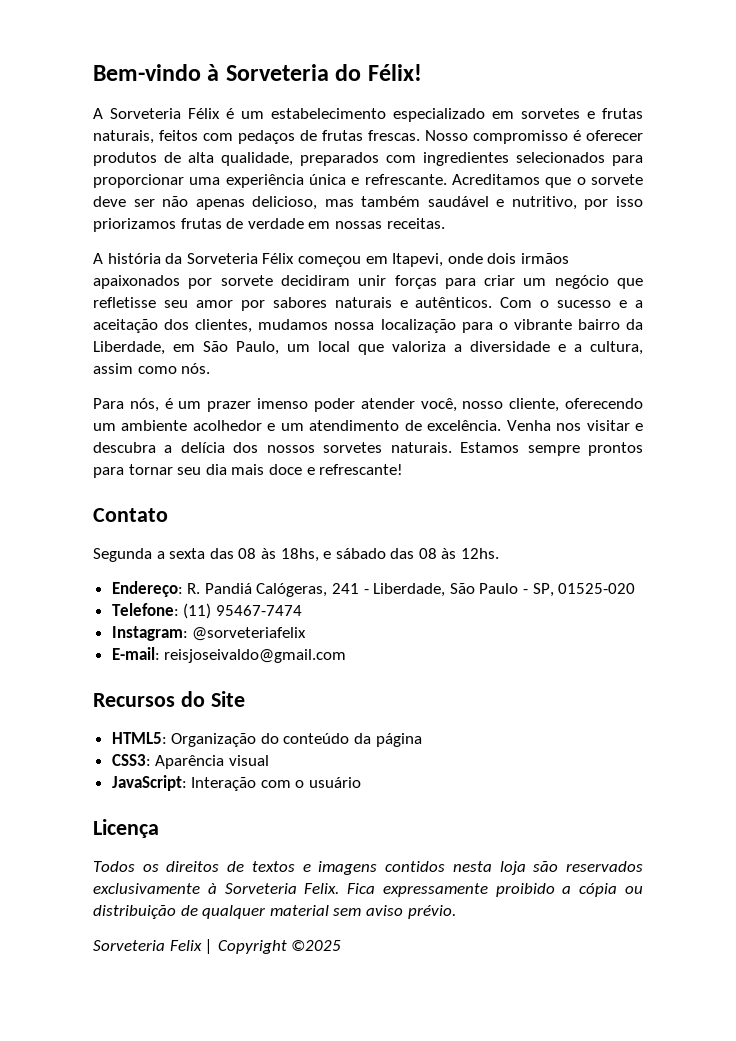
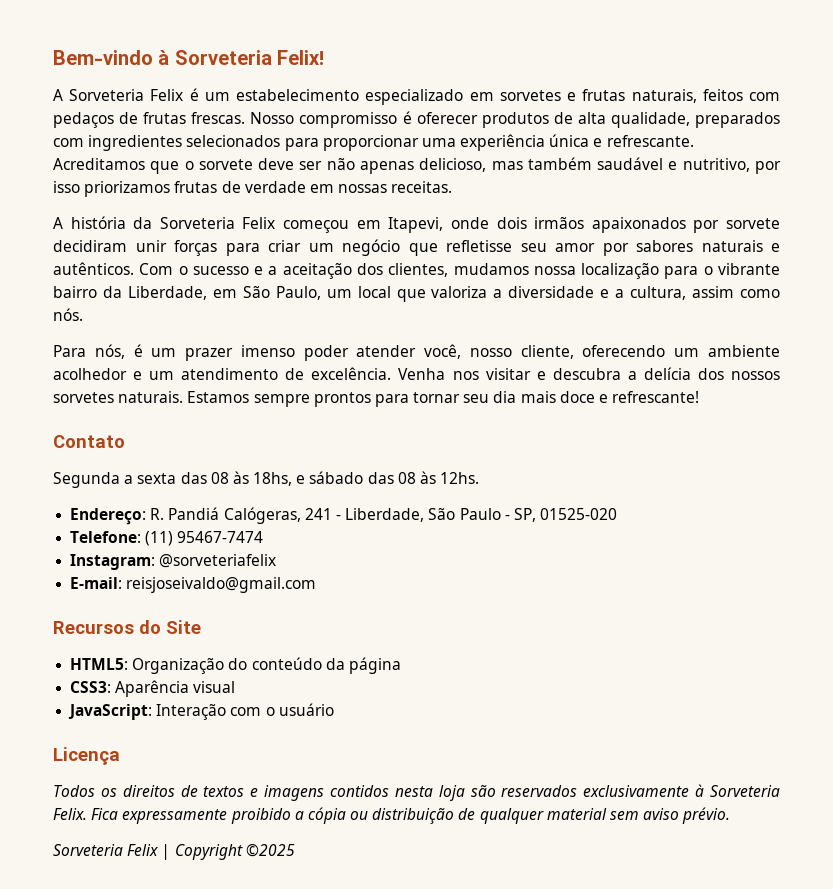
- Bem-vindo à Sorveteria do Félix!
+ Bem-vindo à Sorveteria Felix!
- A Sorveteria Félix é um estabelecimento especializado em sorvetes e frutas naturais, feitos com pedaços de frutas frescas.
+ A Sorveteria Felix é um estabelecimento especializado em sorvetes e frutas naturais, feitos com pedaços de frutas frescas.
- A história da Sorveteria Félix começou em Itapevi, onde dois irmãos apaixonados por sorvete decidiram unir forças para criar um negócio que refletisse seu amor por sabores naturais e autênticos.
+ A história da Sorveteria Felix começou em Itapevi, onde dois irmãos apaixonados por sorvete decidiram unir forças para criar um negócio que refletisse seu amor por sabores naturais e autênticos.

